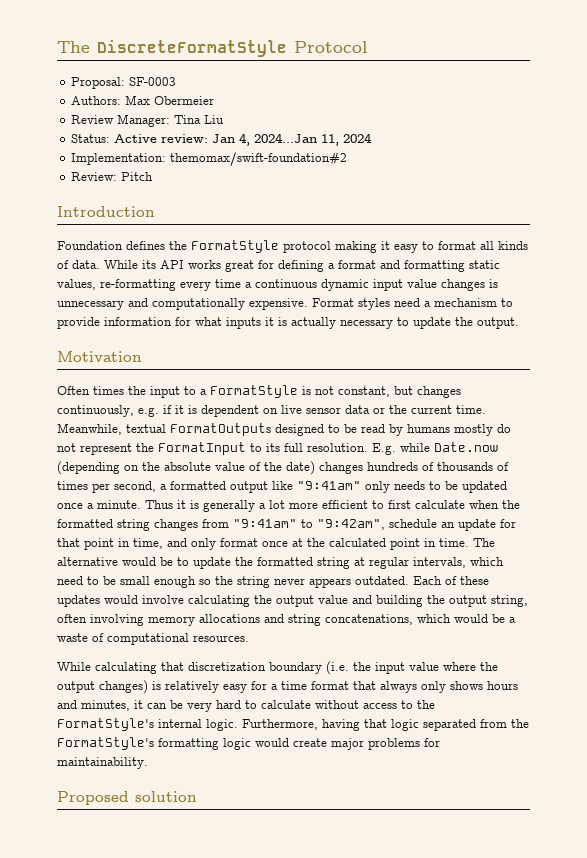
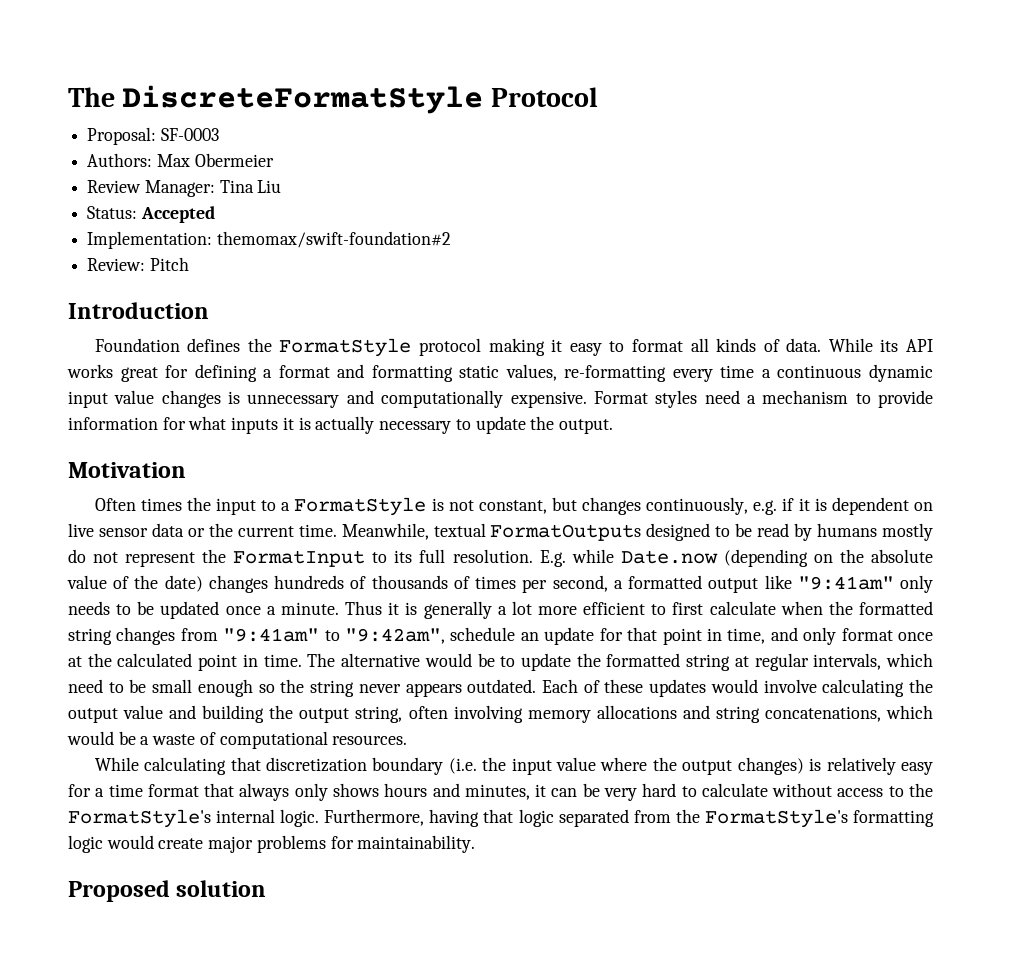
- Status: Active review: Jan 4, 2024...Jan 11, 2024
+ Status: Accepted

